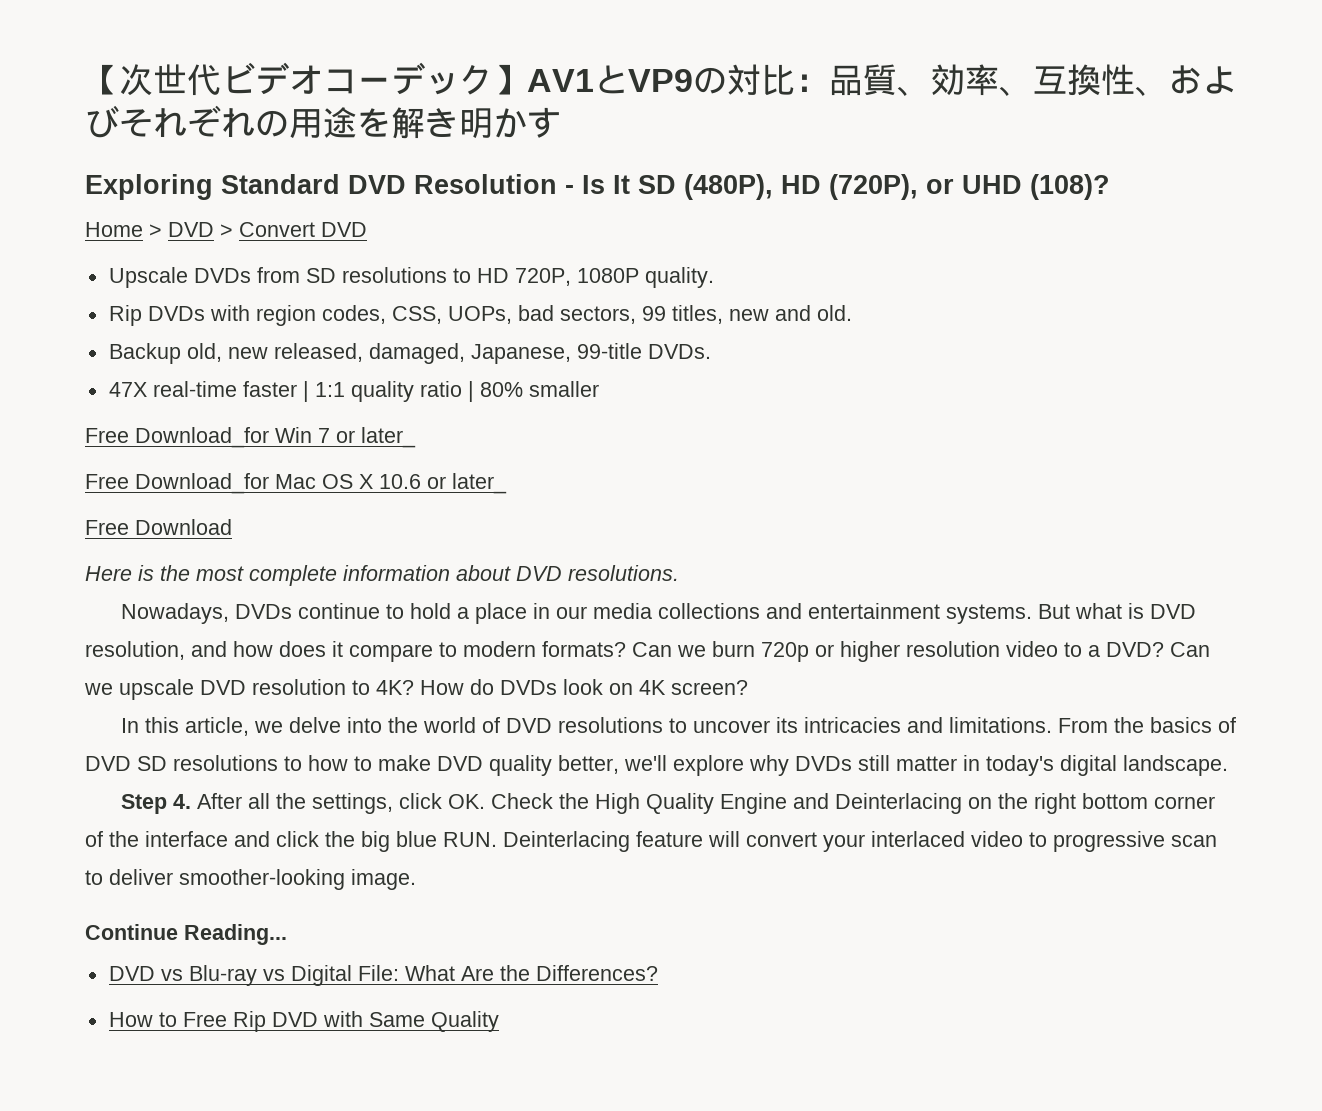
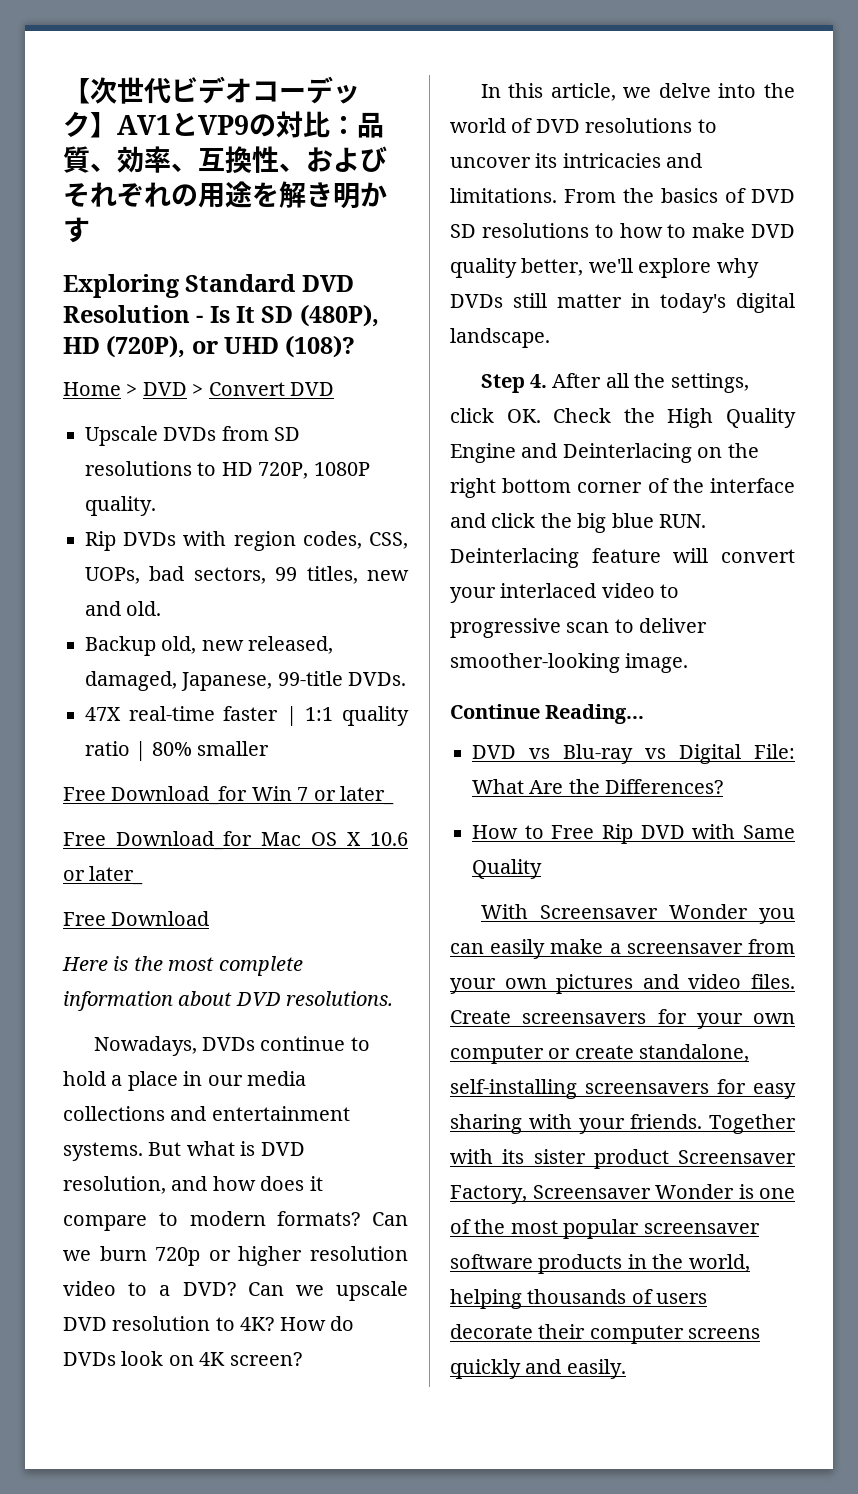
+ With Screensaver Wonder you can easily make a screensaver from your own pictures and video files. Create screensavers for your own computer or create standalone, self-installing screensavers for easy sharing with your friends. Together with its sister product Screensaver Factory, Screensaver Wonder is one of the most popular screensaver software products in the world, helping thousands of users decorate their computer screens quickly and easily.

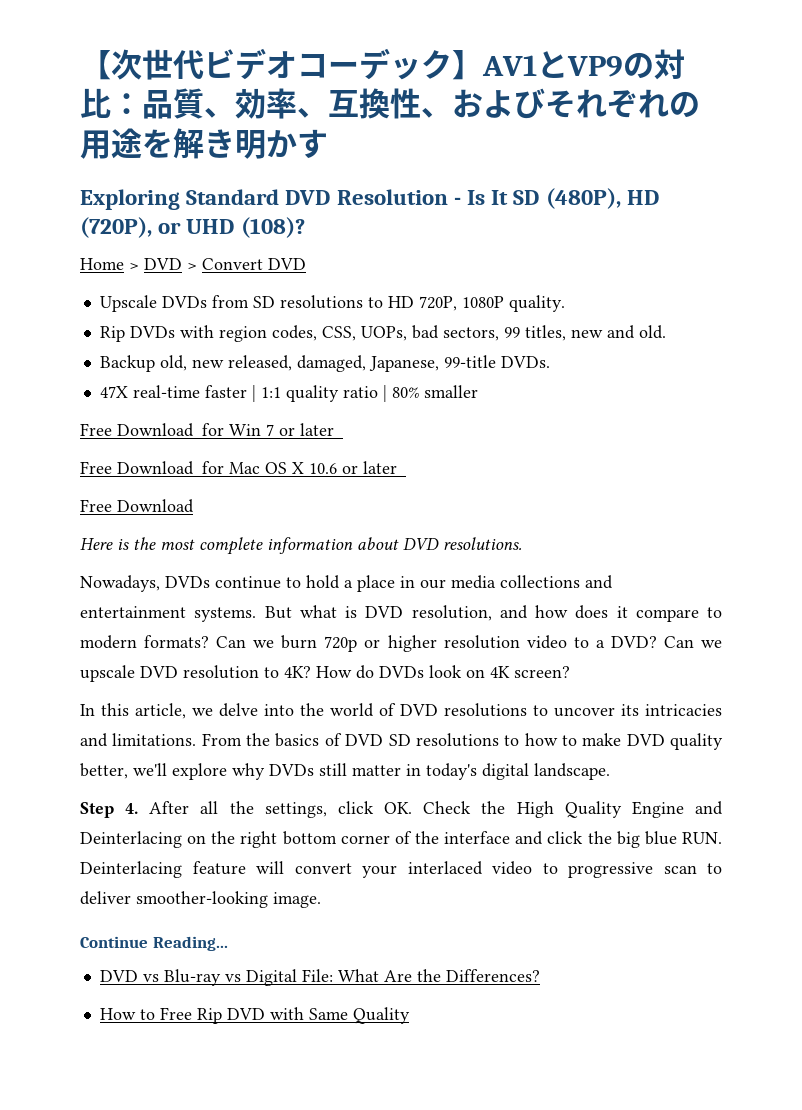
- With Screensaver Wonder you can easily make a screensaver from your own pictures and video files. Create screensavers for your own computer or create standalone, self-installing screensavers for easy sharing with your friends. Together with its sister product Screensaver Factory, Screensaver Wonder is one of the most popular screensaver software products in the world, helping thousands of users decorate their computer screens quickly and easily.

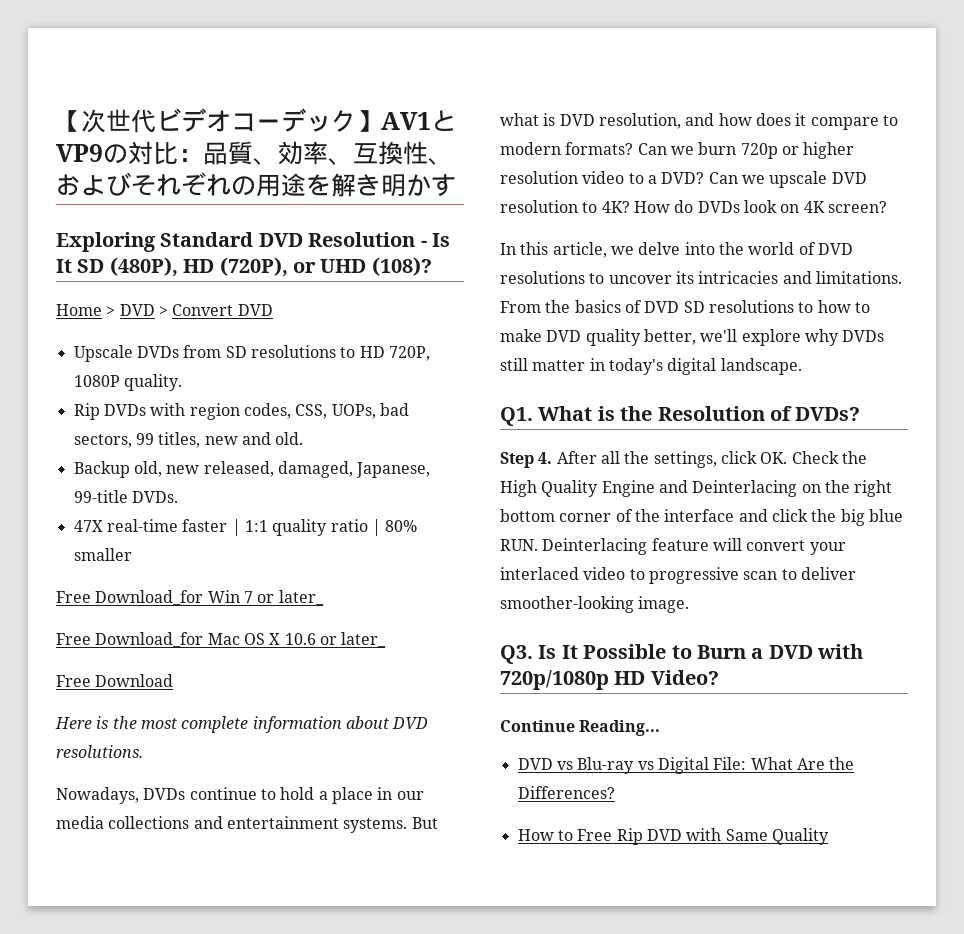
+ Q1. What is the Resolution of DVDs?
+ Q3. Is It Possible to Burn a DVD with 720p/1080p HD Video?

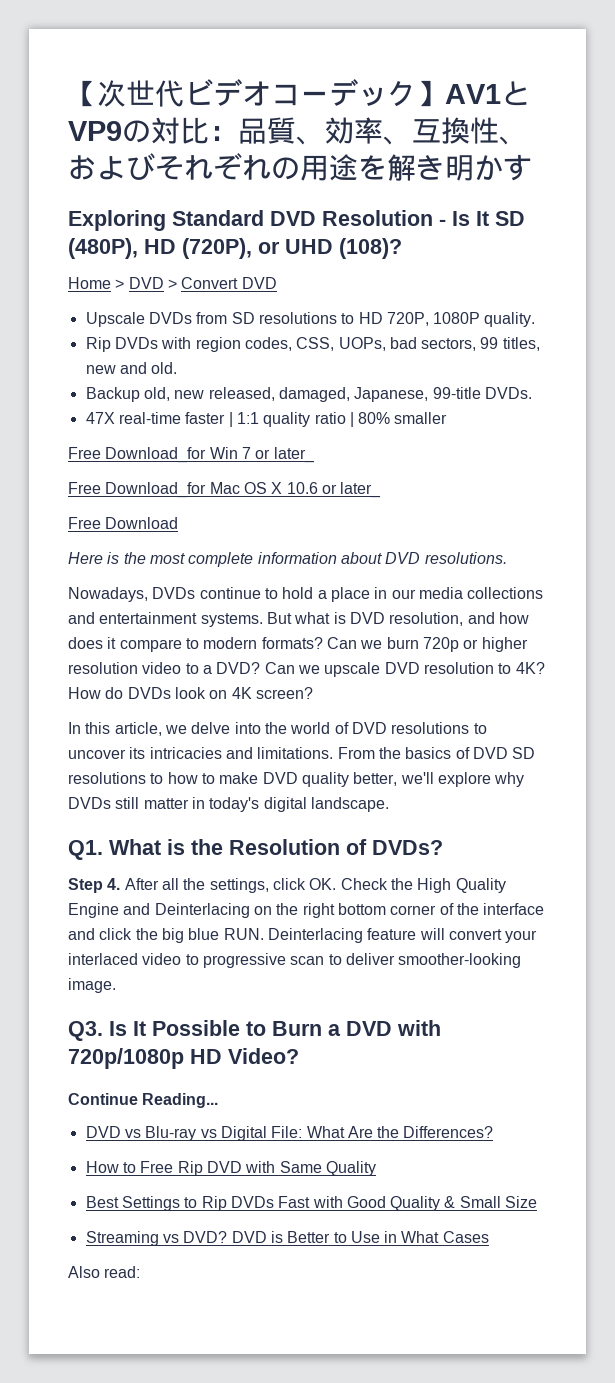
+ Best Settings to Rip DVDs Fast with Good Quality & Small Size
+ Streaming vs DVD? DVD is Better to Use in What Cases
+ Also read:

